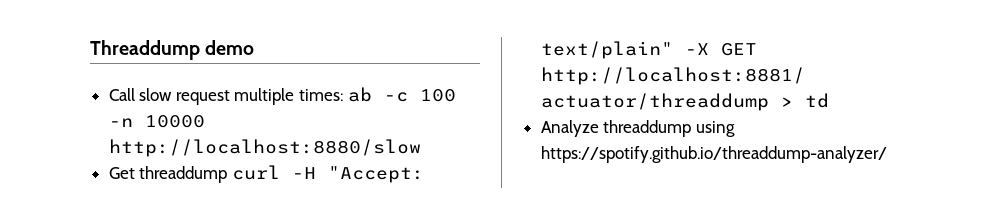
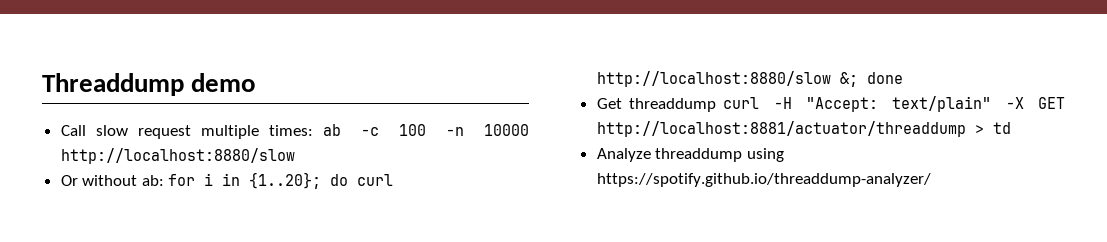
+ Or without ab: for i in {1..20}; do curl http://localhost:8880/slow &; done

